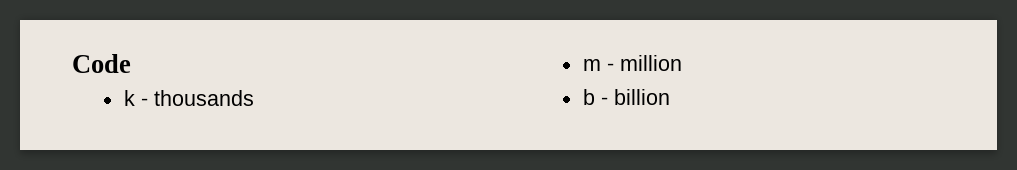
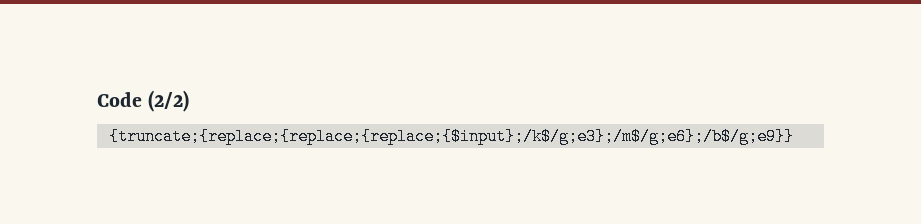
- Code
- k - thousands
- m - million
- b - billion
+ Code (2/2)
+ {truncate;{replace;{replace;{replace;{$input};/k$/g;e3};/m$/g;e6};/b$/g;e9}}

